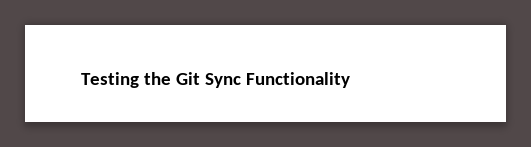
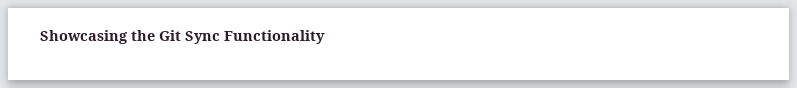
- Testing the Git Sync Functionality
+ Showcasing the Git Sync Functionality

